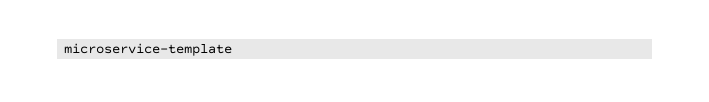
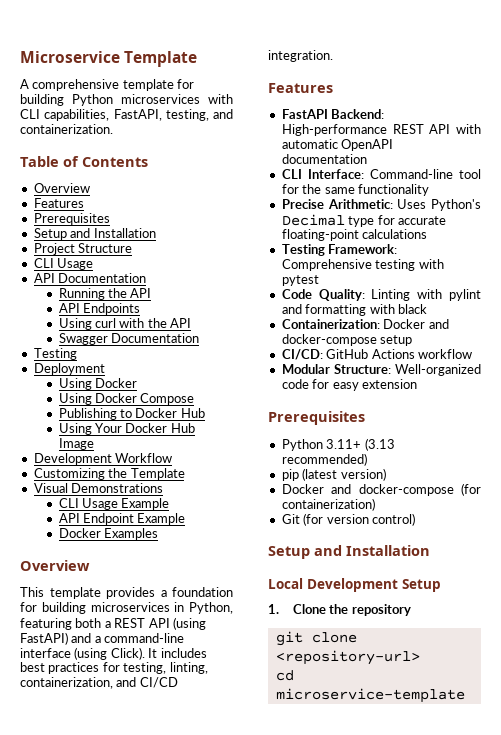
- microservice-template
+ Microservice Template
+ A comprehensive template for building Python microservices with CLI capabilities, FastAPI, testing, and containerization.
+ Table of Contents
+ Overview
+ Features
+ Prerequisites
+ Setup and Installation
+ Project Structure
+ CLI Usage
+ API Documentation
+ Running the API
+ API Endpoints
+ Using curl with the API
+ Swagger Documentation
+ Testing
+ Deployment
+ Using Docker
+ Using Docker Compose
+ Publishing to Docker Hub
+ Using Your Docker Hub Image
+ Development Workflow
+ Customizing the Template
+ Visual Demonstrations
+ CLI Usage Example
+ API Endpoint Example
+ Docker Examples
+ Overview
+ This template provides a foundation for building microservices in Python, featuring both a REST API (using FastAPI) and a command-line interface (using Click). It includes best practices for testing, linting, containerization, and CI/CD integration.
+ Features
+ FastAPI Backend: High-performance REST API with automatic OpenAPI documentation
+ CLI Interface: Command-line tool for the same functionality
+ Precise Arithmetic: Uses Python's Decimal type for accurate floating-point calculations
+ Testing Framework: Comprehensive testing with pytest
+ Code Quality: Linting with pylint and formatting with black
+ Containerization: Docker and docker-compose setup
+ CI/CD: GitHub Actions workflow
+ Modular Structure: Well-organized code for easy extension
+ Prerequisites
+ Python 3.11+ (3.13 recommended)
+ pip (latest version)
+ Docker and docker-compose (for containerization)
+ Git (for version control)
+ Setup and Installation
+ Local Development Setup
+ 1. Clone the repository
+ git clone <repository-url>
+ cd microservice-template

